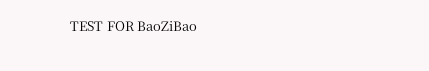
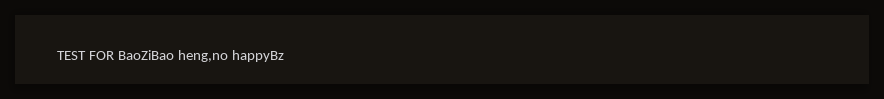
- TEST FOR BaoZiBao
+ TEST FOR BaoZiBao heng,no happyBz

